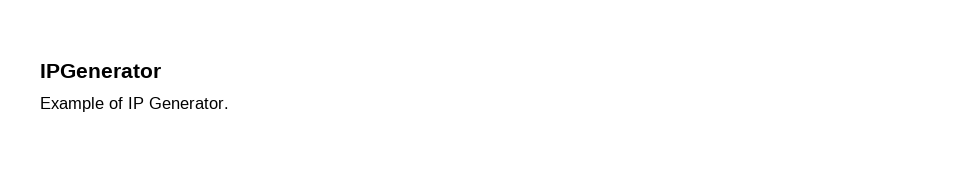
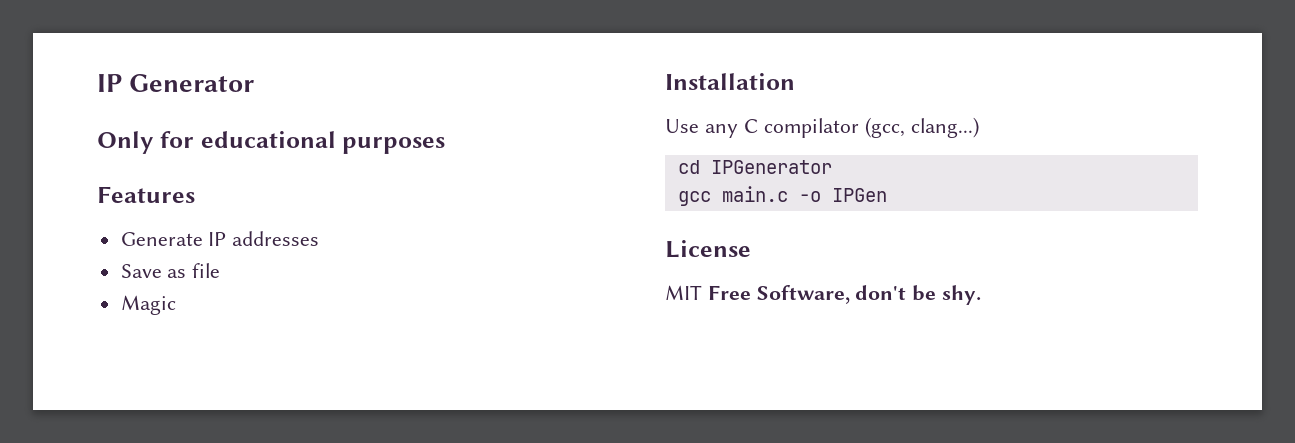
- IPGenerator
- Example of IP Generator.
+ IP Generator
+ Only for educational purposes
+ Features
+ Generate IP addresses
+ Save as file
+ Magic
+ Installation
+ Use any C compilator (gcc, clang...)
+ cd IPGenerator
+ gcc main.c -o IPGen
+ License
+ MIT Free Software, don't be shy.

